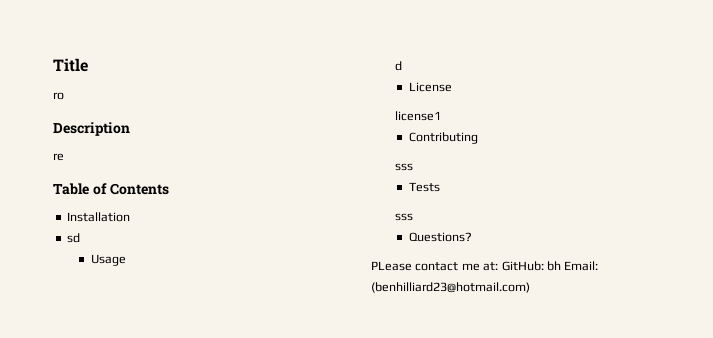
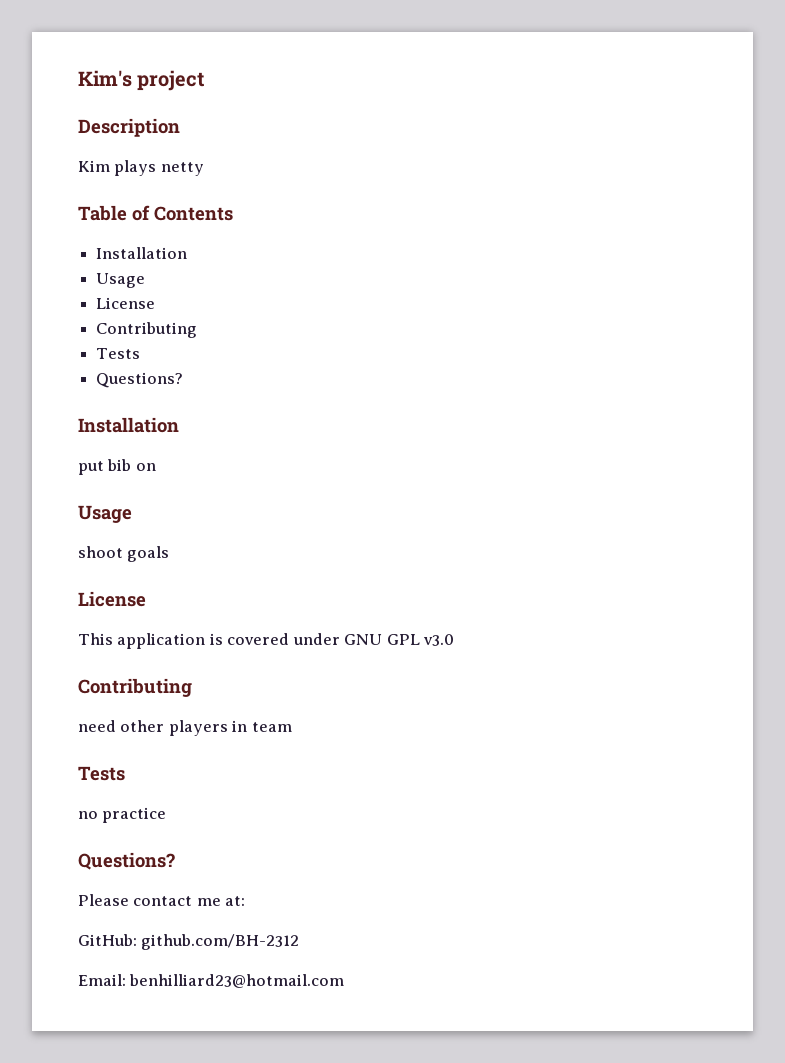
- Title
- ro
+ Kim's project
- re
+ Kim plays netty
  Table of Contents
  Installation
- sd
  Usage
- d
  License
- license1
  Contributing
- sss
  Tests
- sss
  Questions?
- PLease contact me at: GitHub: bh Email: (benhilliard23@hotmail.com)
+ Installation
+ put bib on
+ Usage
+ shoot goals
+ License
+ This application is covered under GNU GPL v3.0
+ Contributing
+ need other players in team
+ Tests
+ no practice
+ Questions?
+ Please contact me at:
+ GitHub: github.com/BH-2312
+ Email: benhilliard23@hotmail.com

